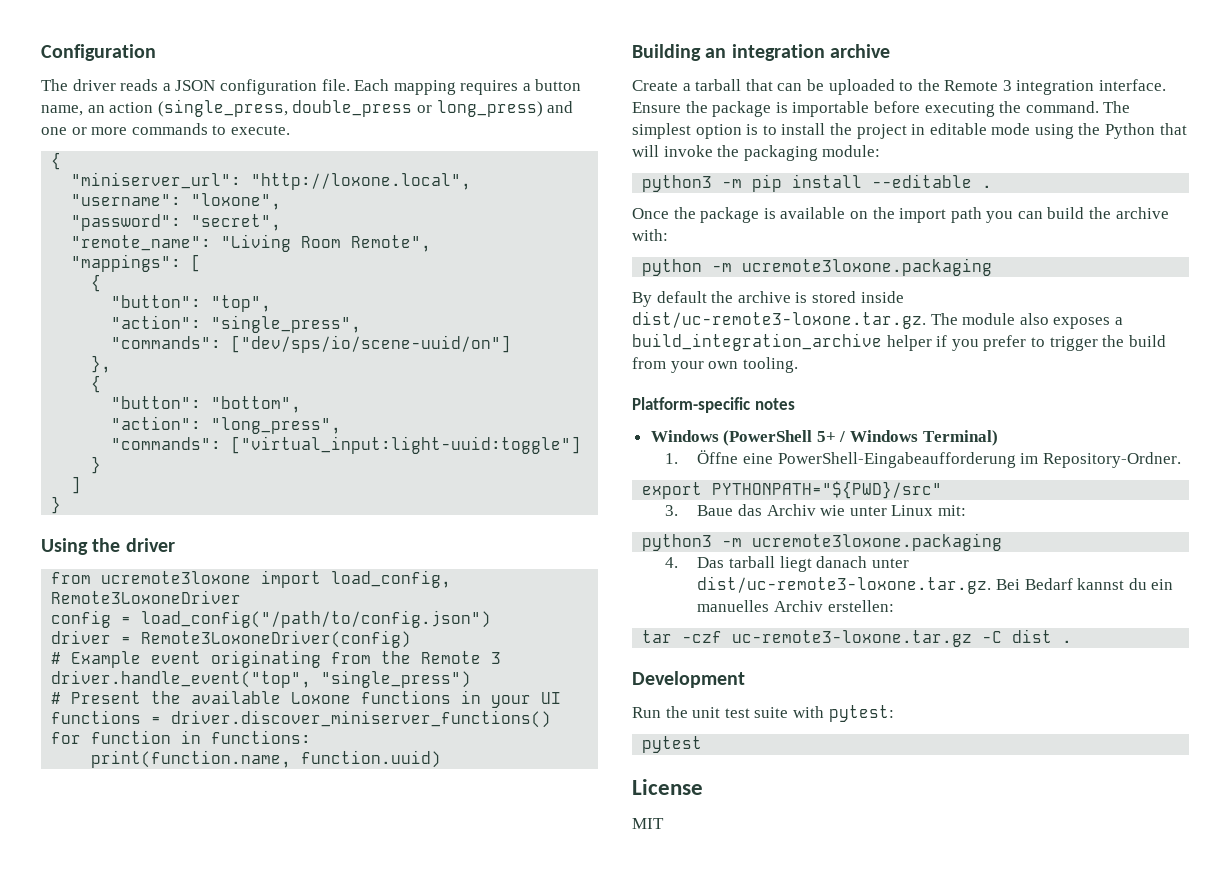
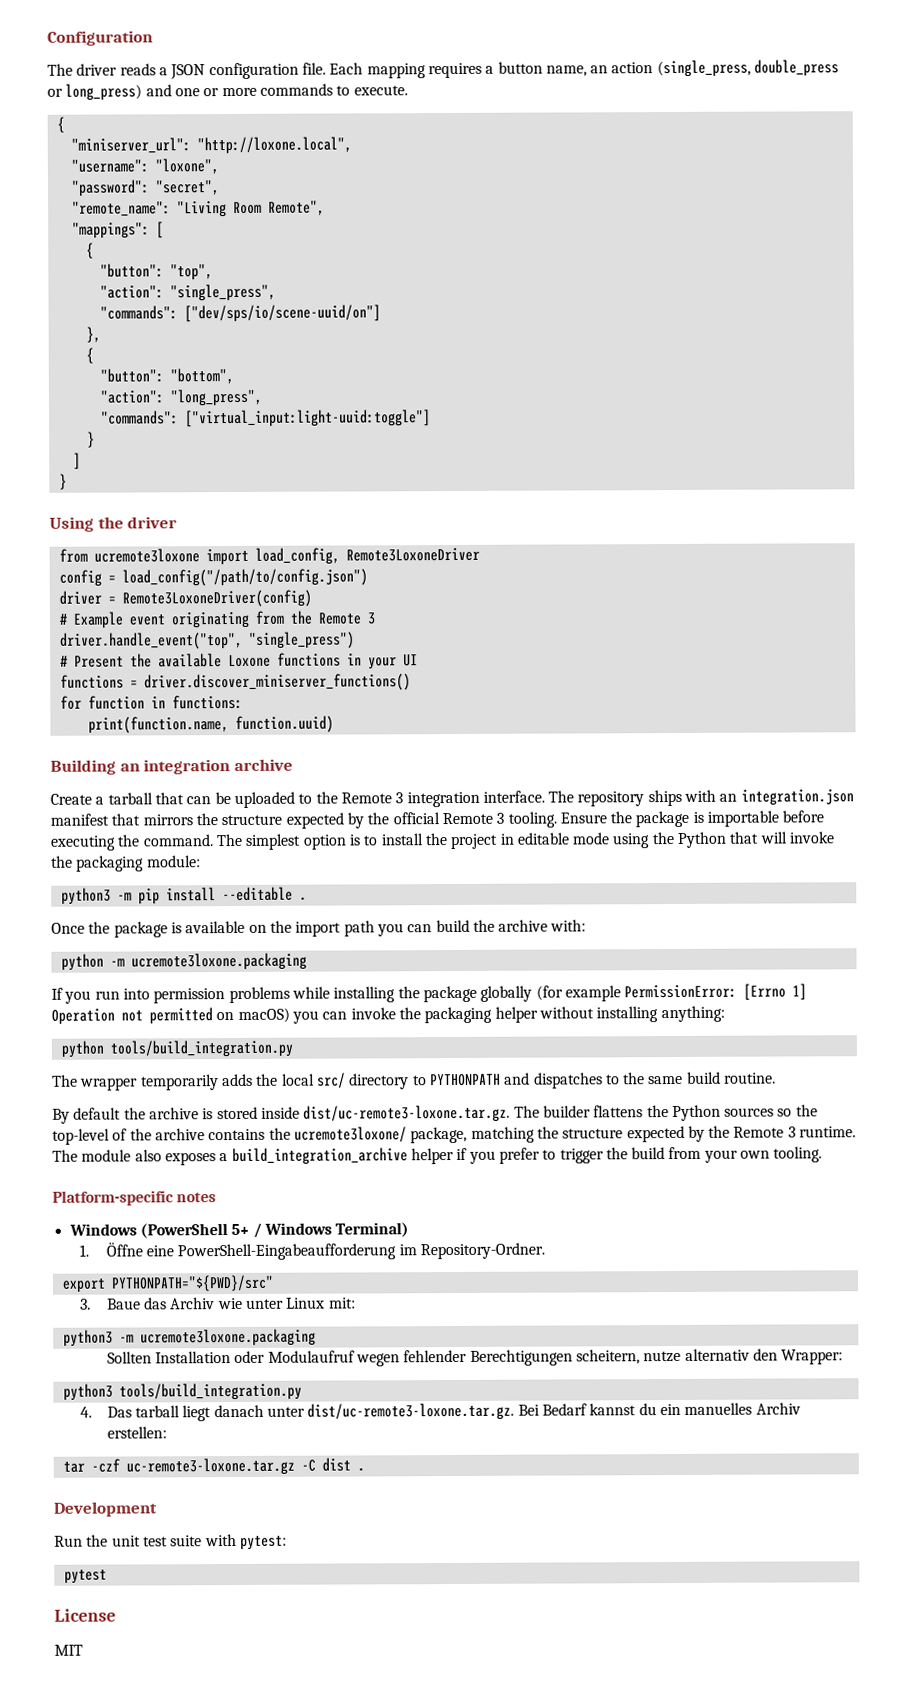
+ The repository ships with an integration.json manifest that mirrors the structure expected by the official Remote 3 tooling.
+ If you run into permission problems while installing the package globally (for example PermissionError: [Errno 1] Operation not permitted on macOS) you can invoke the packaging helper without installing anything:
+ python tools/build_integration.py
+ The wrapper temporarily adds the local src/ directory to PYTHONPATH and dispatches to the same build routine.
- By default the archive is stored inside dist/uc-remote3-loxone.tar.gz. The module also exposes a build_integration_archive helper if you prefer to trigger the build from your own tooling.
+ By default the archive is stored inside dist/uc-remote3-loxone.tar.gz. The builder flattens the Python sources so the top-level of the archive contains the ucremote3loxone/ package, matching the structure expected by the Remote 3 runtime. The module also exposes a build_integration_archive helper if you prefer to trigger the build from your own tooling.
+ Sollten Installation oder Modulaufruf wegen fehlender Berechtigungen scheitern, nutze alternativ den Wrapper:
+ python3 tools/build_integration.py

